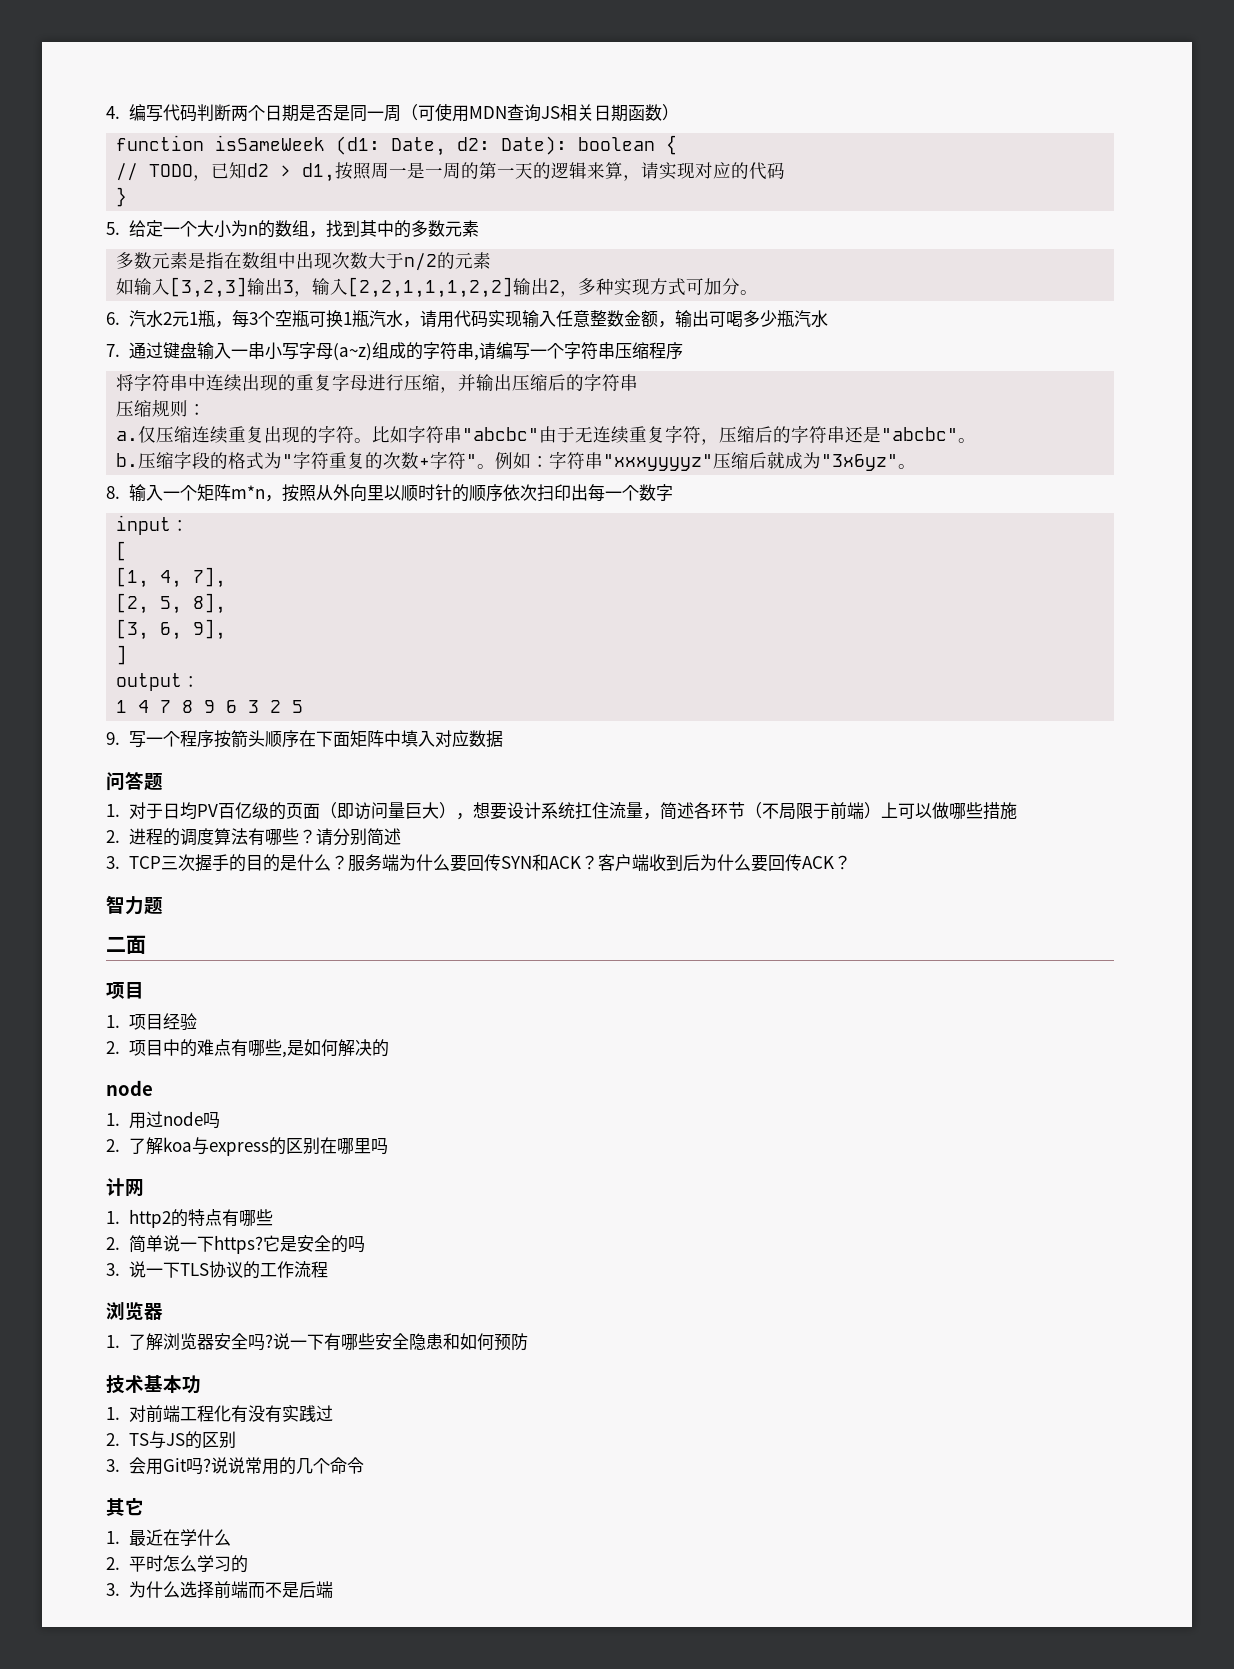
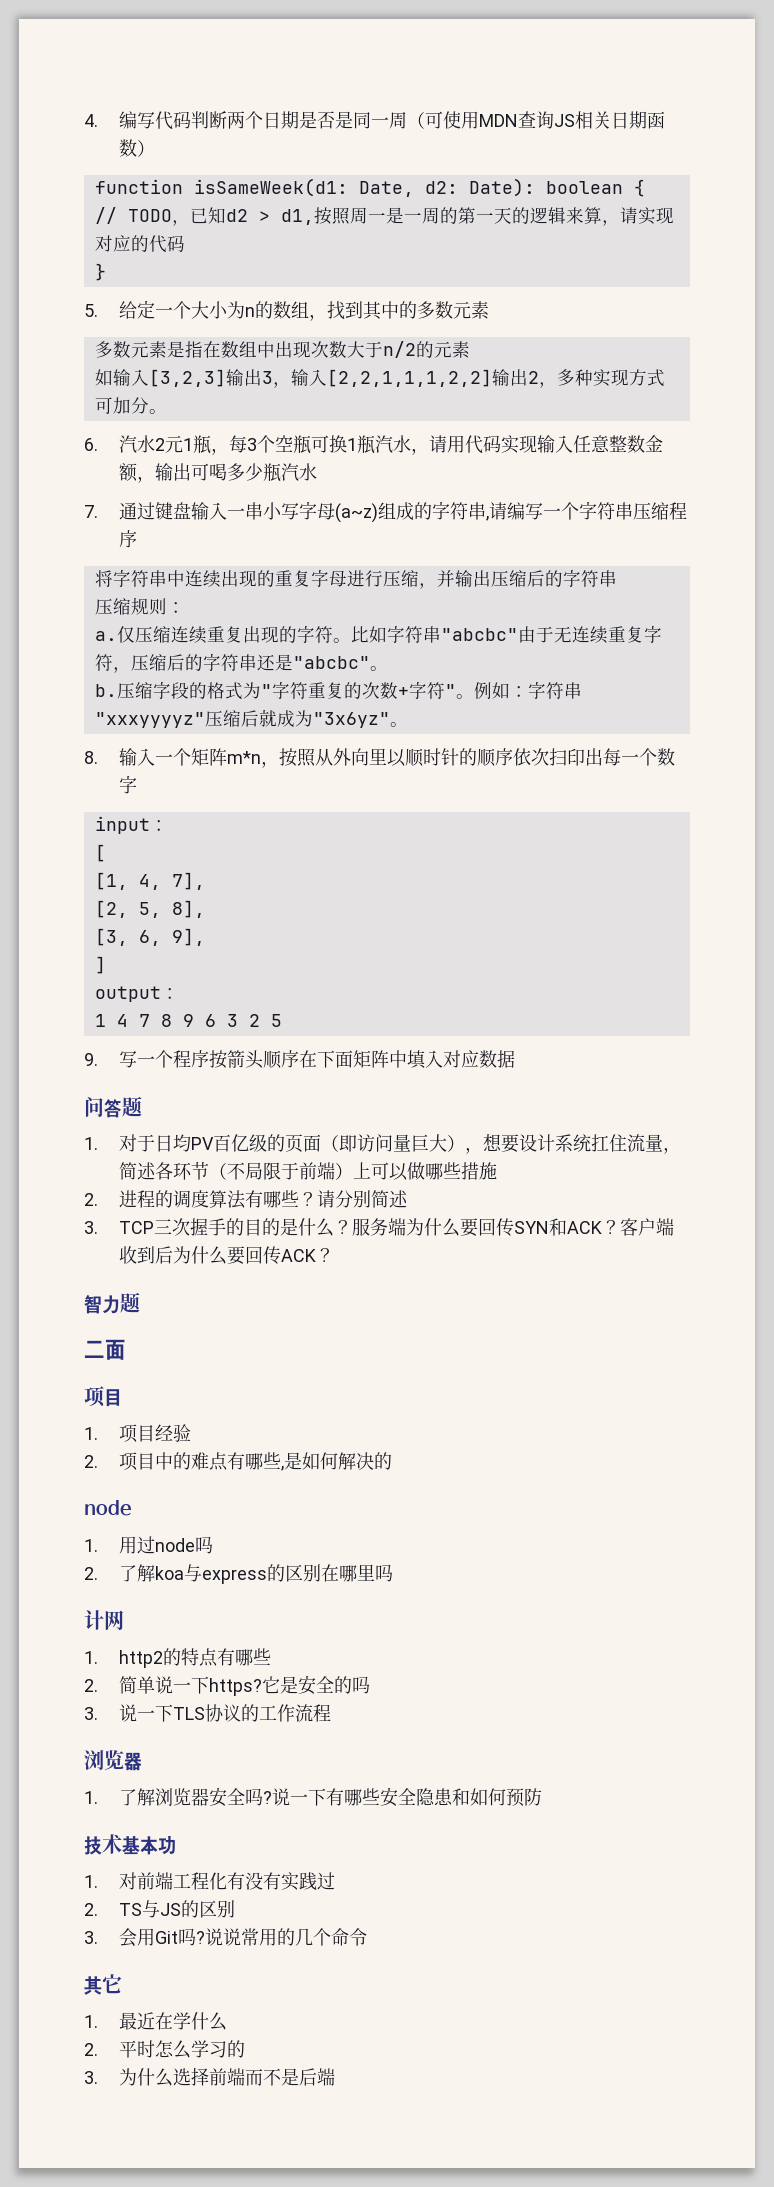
- function isSameWeek (d1: Date, d2: Date): boolean {
+ function isSameWeek(d1: Date, d2: Date): boolean {

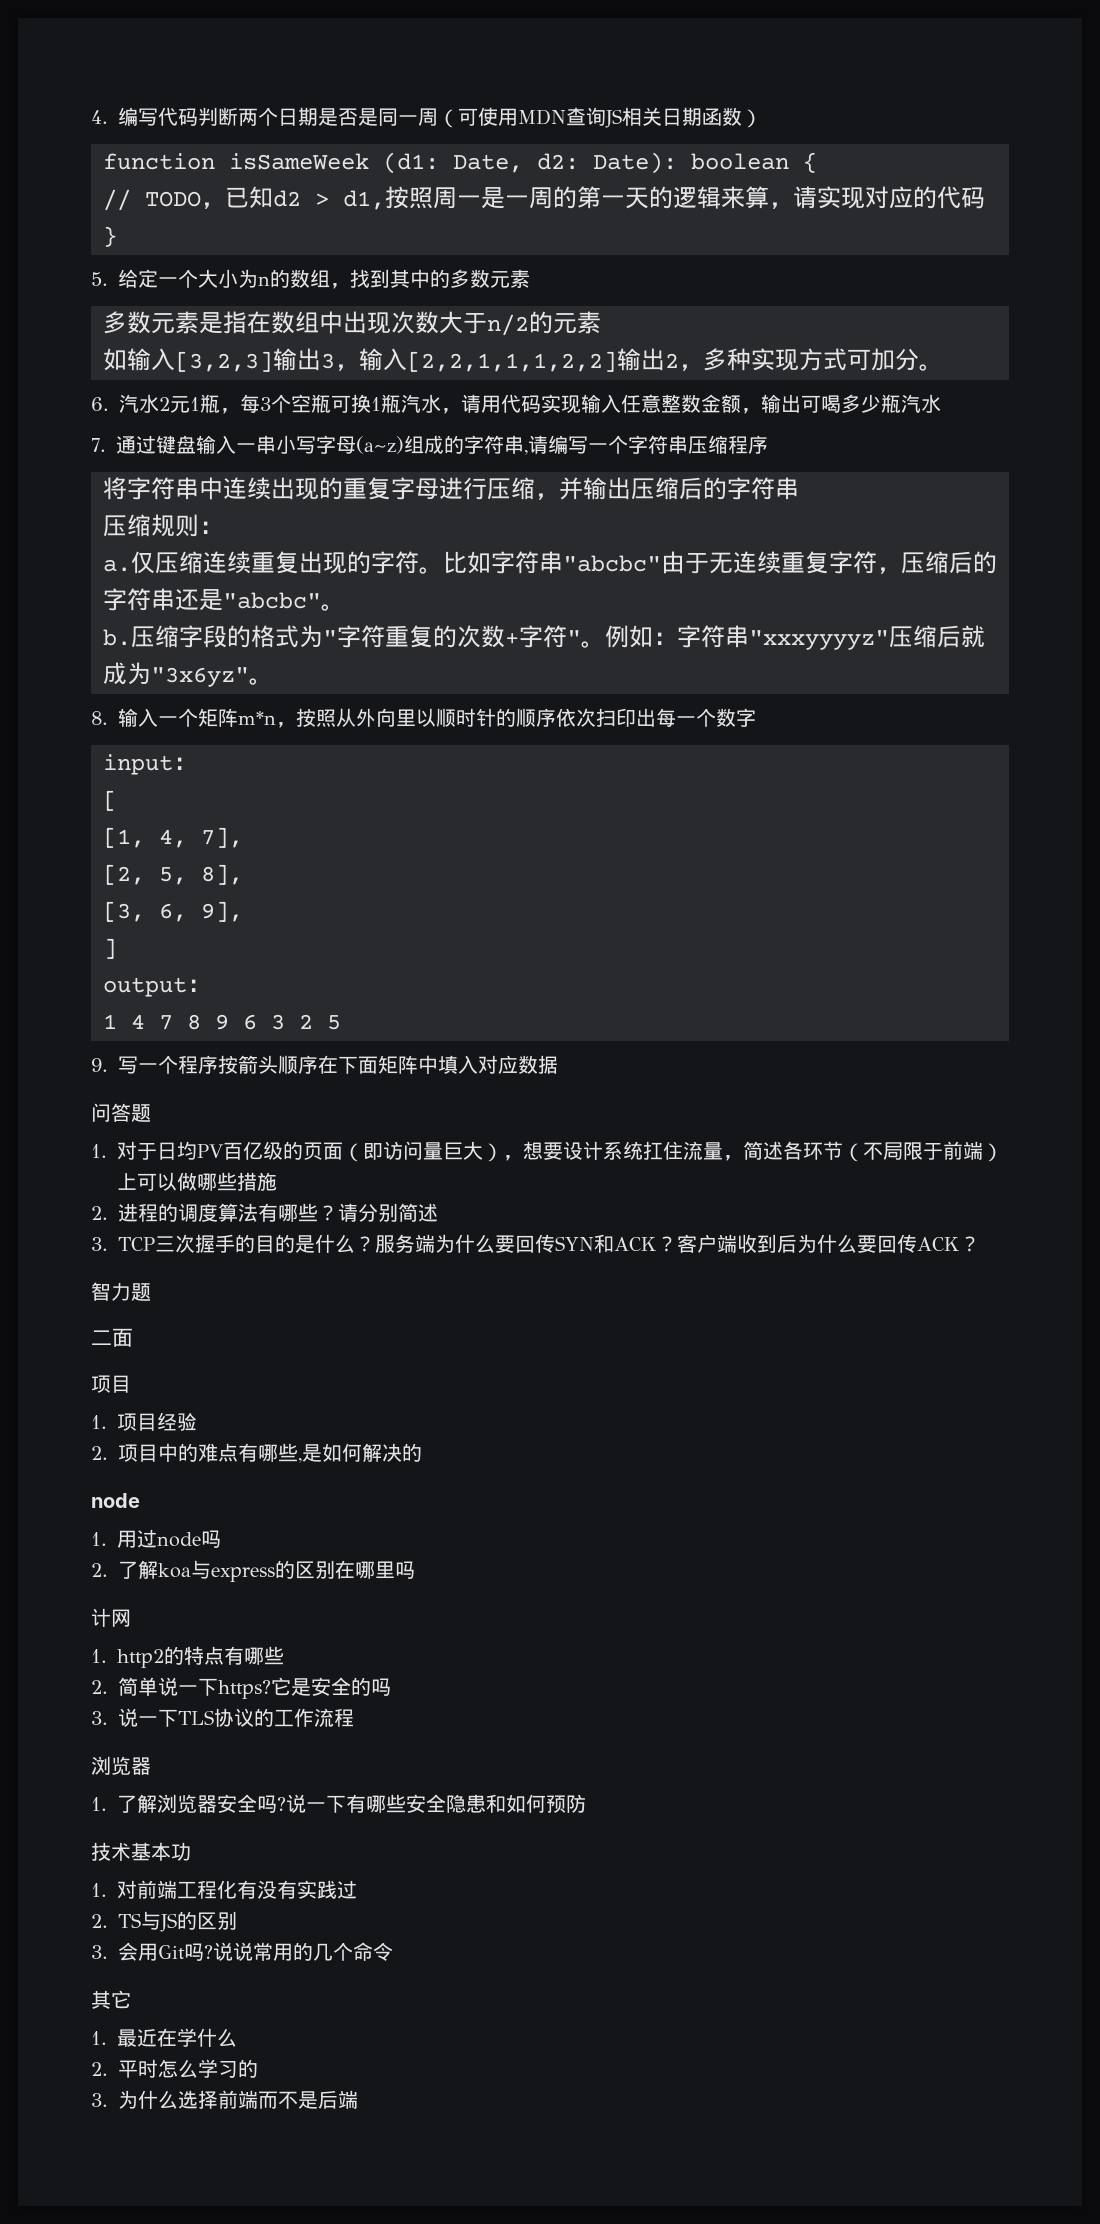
- function isSameWeek(d1: Date, d2: Date): boolean {
+ function isSameWeek (d1: Date, d2: Date): boolean {

